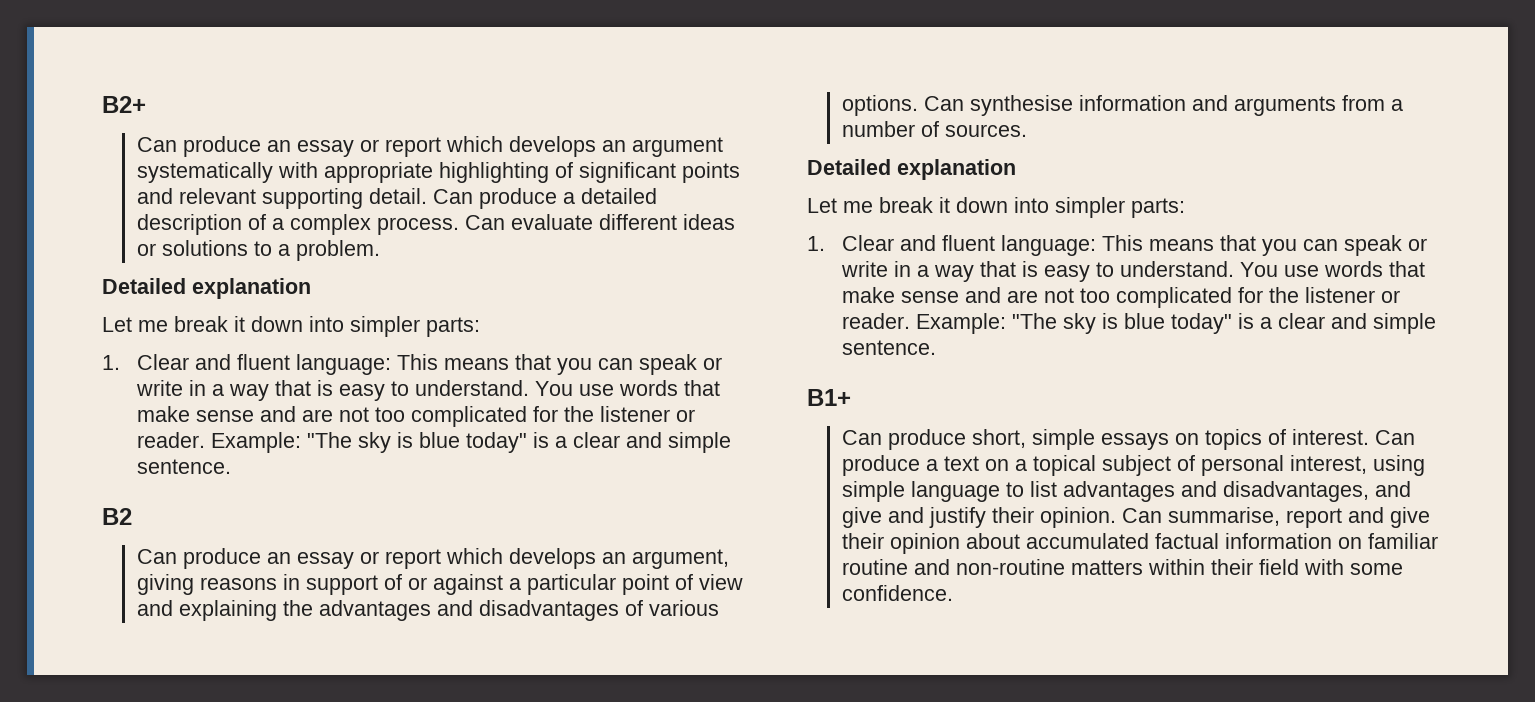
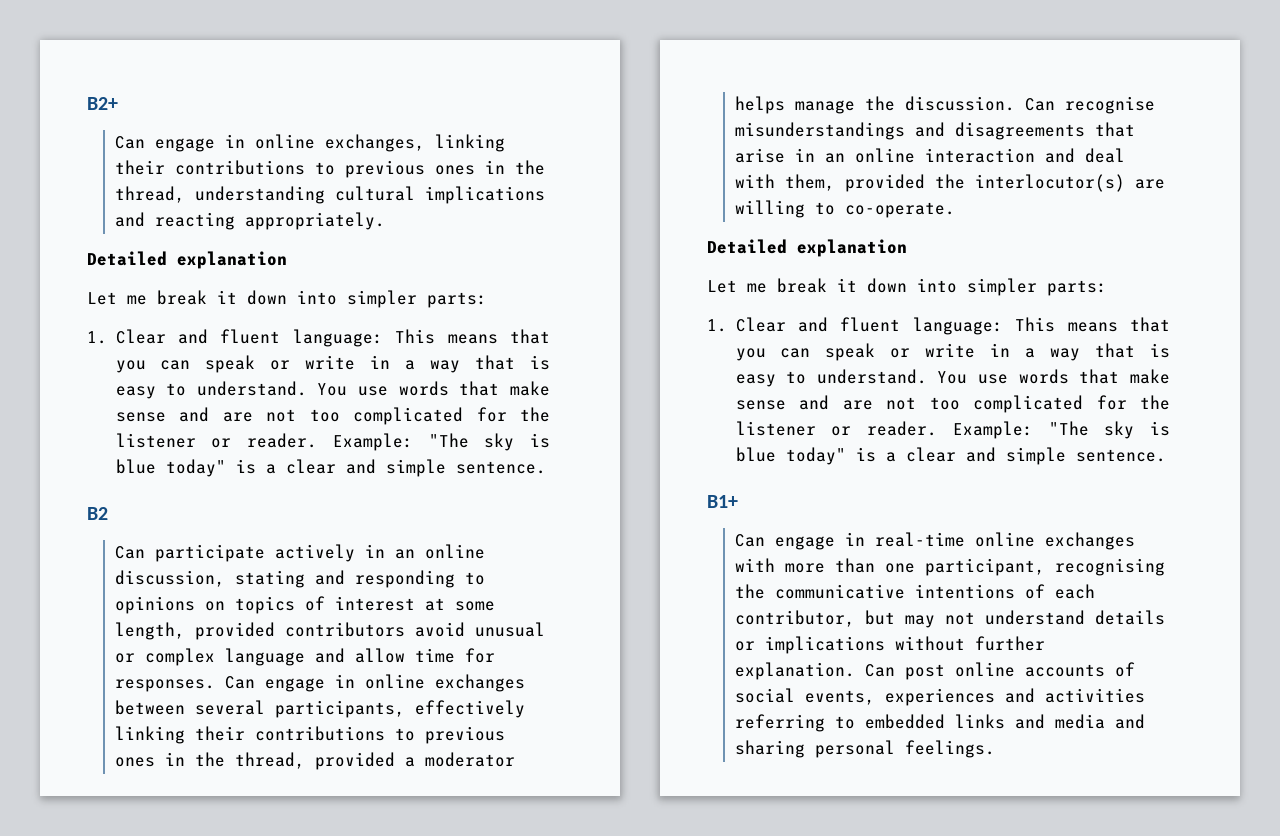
- Can produce an essay or report which develops an argument systematically with appropriate highlighting of significant points and relevant supporting detail. Can produce a detailed description of a complex process. Can evaluate different ideas or solutions to a problem.
+ Can engage in online exchanges, linking their contributions to previous ones in the thread, understanding cultural implications and reacting appropriately.
- Can produce an essay or report which develops an argument, giving reasons in support of or against a particular point of view and explaining the advantages and disadvantages of various options. Can synthesise information and arguments from a number of sources.
+ Can participate actively in an online discussion, stating and responding to opinions on topics of interest at some length, provided contributors avoid unusual or complex language and allow time for responses. Can engage in online exchanges between several participants, effectively linking their contributions to previous ones in the thread, provided a moderator helps manage the discussion. Can recognise misunderstandings and disagreements that arise in an online interaction and deal with them, provided the interlocutor(s) are willing to co-operate.
- Can produce short, simple essays on topics of interest. Can produce a text on a topical subject of personal interest, using simple language to list advantages and disadvantages, and give and justify their opinion. Can summarise, report and give their opinion about accumulated factual information on familiar routine and non-routine matters within their field with some confidence.
+ Can engage in real-time online exchanges with more than one participant, recognising the communicative intentions of each contributor, but may not understand details or implications without further explanation. Can post online accounts of social events, experiences and activities referring to embedded links and media and sharing personal feelings.

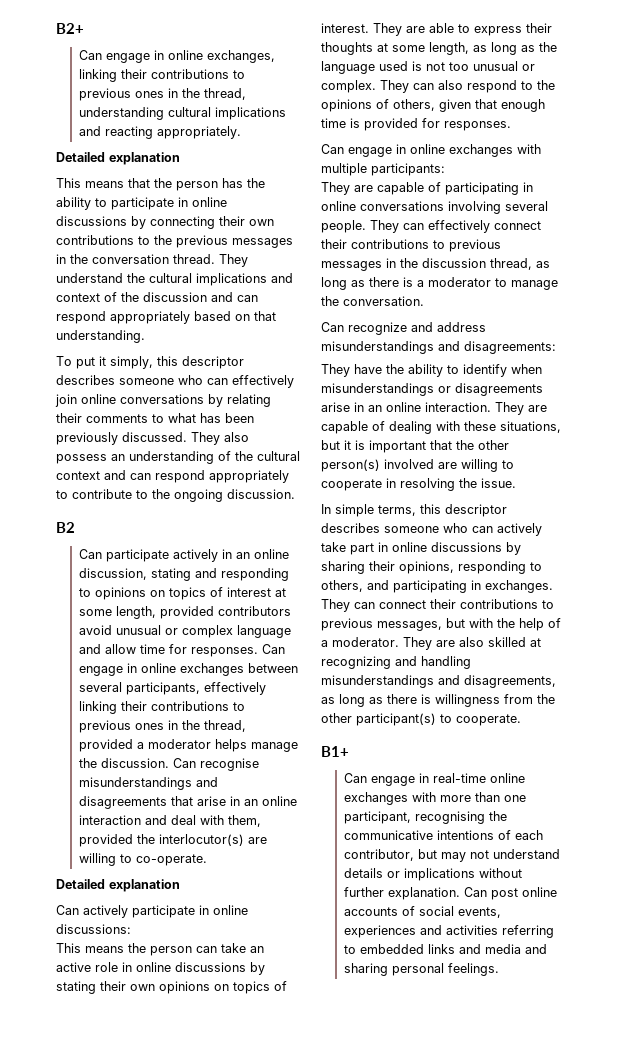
  Can engage in online exchanges, linking their contributions to previous ones in the thread, understanding cultural implications and reacting appropriately.
  Detailed explanation
- Let me break it down into simpler parts:
- 1. Clear and fluent language: This means that you can speak or write in a way that is easy to understand. You use words that make sense and are not too complicated for the listener or reader. Example: "The sky is blue today" is a clear and simple sentence.
+ This means that the person has the ability to participate in online discussions by connecting their own contributions to the previous messages in the conversation thread. They understand the cultural implications and context of the discussion and can respond appropriately based on that understanding.
+ To put it simply, this descriptor describes someone who can effectively join online conversations by relating their comments to what has been previously discussed. They also possess an understanding of the cultural context and can respond appropriately to contribute to the ongoing discussion.
  Can recognise misunderstandings and disagreements that arise in an online interaction and deal with them, provided the interlocutor(s) are willing to co-operate.
  Detailed explanation
- Let me break it down into simpler parts:
- 1. Clear and fluent language: This means that you can speak or write in a way that is easy to understand. You use words that make sense and are not too complicated for the listener or reader. Example: "The sky is blue today" is a clear and simple sentence.
+ Can actively participate in online discussions:
+ This means the person can take an active role in online discussions by stating their own opinions on topics of interest. They are able to express their thoughts at some length, as long as the language used is not too unusual or complex. They can also respond to the opinions of others, given that enough time is provided for responses.
+ Can engage in online exchanges with multiple participants:
+ They are capable of participating in online conversations involving several people. They can effectively connect their contributions to previous messages in the discussion thread, as long as there is a moderator to manage the conversation.
+ Can recognize and address misunderstandings and disagreements:
+ They have the ability to identify when misunderstandings or disagreements arise in an online interaction. They are capable of dealing with these situations, but it is important that the other person(s) involved are willing to cooperate in resolving the issue.
+ In simple terms, this descriptor describes someone who can actively take part in online discussions by sharing their opinions, responding to others, and participating in exchanges. They can connect their contributions to previous messages, but with the help of a moderator. They are also skilled at recognizing and handling misunderstandings and disagreements, as long as there is willingness from the other participant(s) to cooperate.

